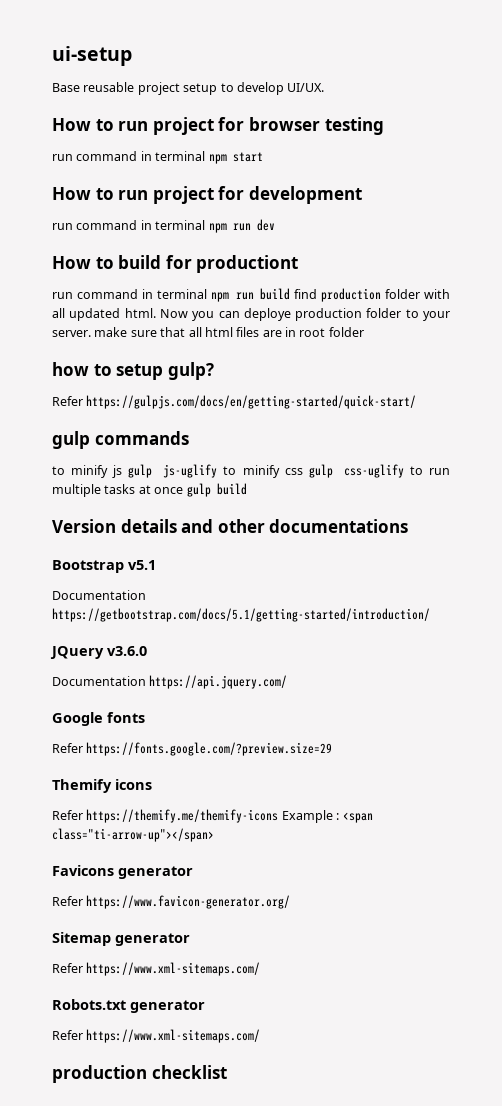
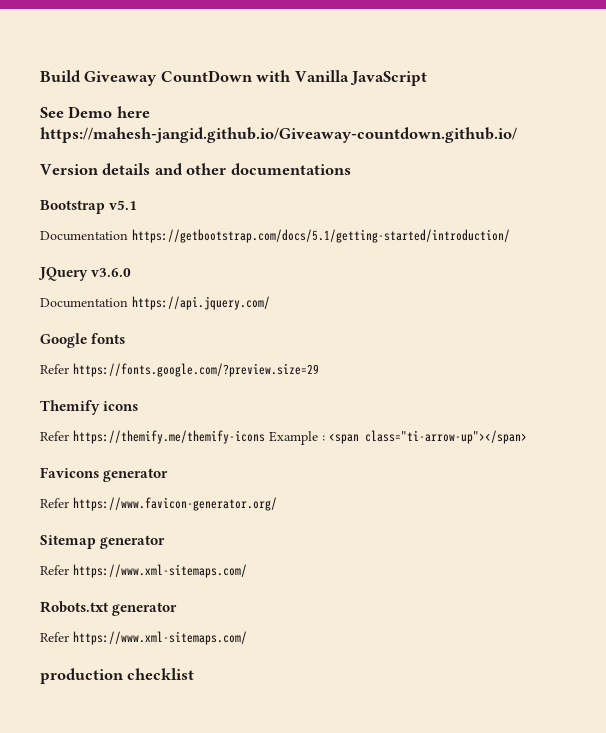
- ui-setup
- Base reusable project setup to develop UI/UX.
- How to run project for browser testing
- run command in terminal npm start
- How to run project for development
- run command in terminal npm run dev
- How to build for productiont
- run command in terminal npm run build find production folder with all updated html. Now you can deploye production folder to your server. make sure that all html files are in root folder
- how to setup gulp?
- Refer https://gulpjs.com/docs/en/getting-started/quick-start/
- gulp commands
- to minify js gulp js-uglify to minify css gulp css-uglify to run multiple tasks at once gulp build
+ Build Giveaway CountDown with Vanilla JavaScript
+ See Demo here https://mahesh-jangid.github.io/Giveaway-countdown.github.io/

